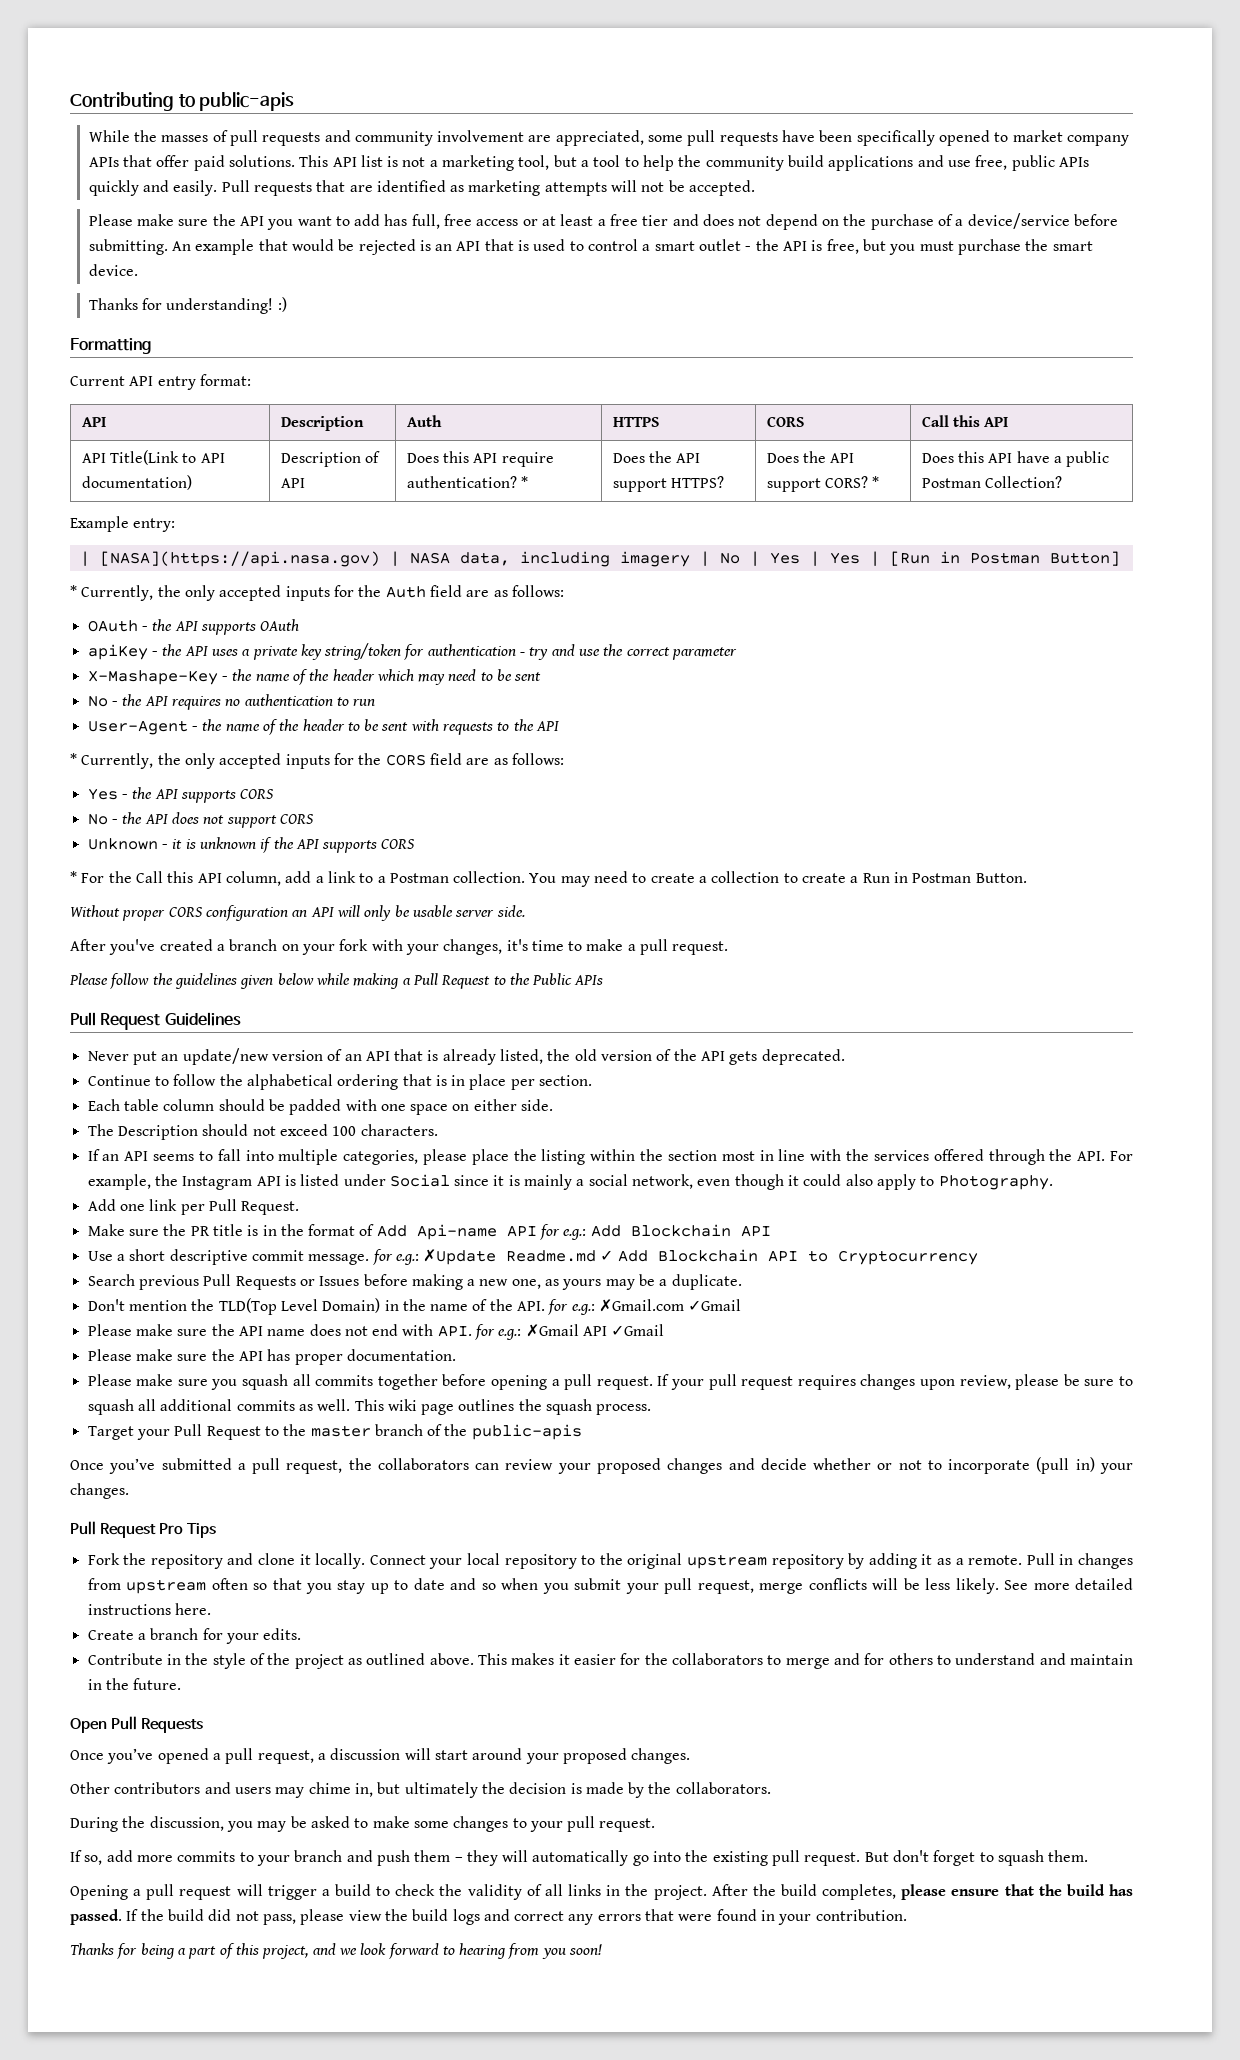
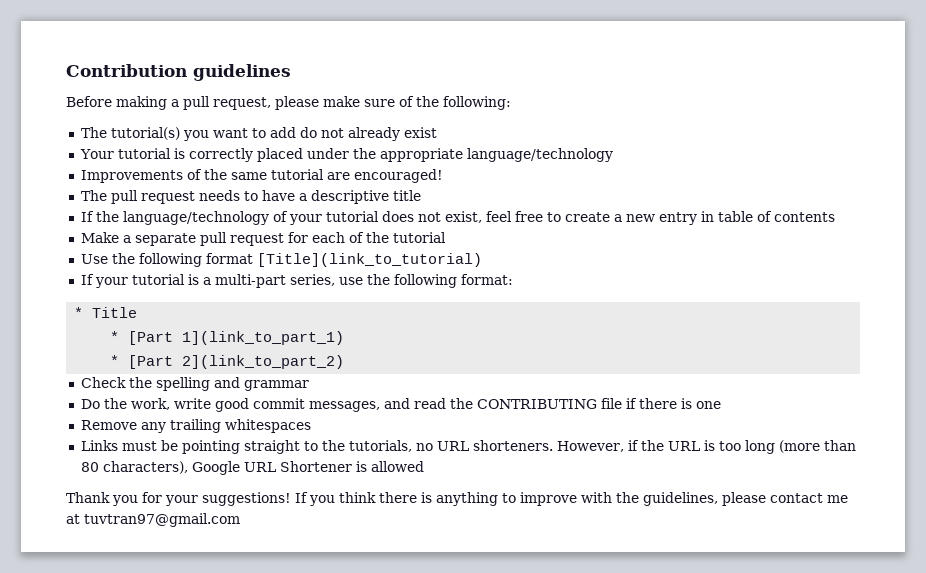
- Contributing to public-apis
- While the masses of pull requests and community involvement are appreciated, some pull requests have been specifically opened to market company APIs that offer paid solutions. This API list is not a marketing tool, but a tool to help the community build applications and use free, public APIs quickly and easily. Pull requests that are identified as marketing attempts will not be accepted.
- Please make sure the API you want to add has full, free access or at least a free tier and does not depend on the purchase of a device/service before submitting. An example that would be rejected is an API that is used to control a smart outlet - the API is free, but you must purchase the smart device.
- Thanks for understanding! :)
- Formatting
- Current API entry format:
- API | Description | Auth | HTTPS | CORS | Call this API
- API Title(Link to API documentation) | Description of API | Does this API require authentication? * | Does the API support HTTPS? | Does the API support CORS? * | Does this API have a public Postman Collection?
- Example entry:
- | [NASA](https://api.nasa.gov) | NASA data, including imagery | No | Yes | Yes | [Run in Postman Button]
- * Currently, the only accepted inputs for the Auth field are as follows:
- OAuth - the API supports OAuth
- apiKey - the API uses a private key string/token for authentication - try and use the correct parameter
- X-Mashape-Key - the name of the header which may need to be sent
- No - the API requires no authentication to run
- User-Agent - the name of the header to be sent with requests to the API
- * Currently, the only accepted inputs for the CORS field are as follows:
- Yes - the API supports CORS
- No - the API does not support CORS
- Unknown - it is unknown if the API supports CORS
- * For the Call this API column, add a link to a Postman collection. You may need to create a collection to create a Run in Postman Button.
- Without proper CORS configuration an API will only be usable server side.
- After you've created a branch on your fork with your changes, it's time to make a pull request.
- Please follow the guidelines given below while making a Pull Request to the Public APIs
- Pull Request Guidelines
- Never put an update/new version of an API that is already listed, the old version of the API gets deprecated.
- Continue to follow the alphabetical ordering that is in place per section.
- Each table column should be padded with one space on either side.
- The Description should not exceed 100 characters.
- If an API seems to fall into multiple categories, please place the listing within the section most in line with the services offered through the API. For example, the Instagram API is listed under Social since it is mainly a social network, even though it could also apply to Photography.
- Add one link per Pull Request.
- Make sure the PR title is in the format of Add Api-name API for e.g.: Add Blockchain API
- Use a short descriptive commit message. for e.g.: ✗Update Readme.md ✓ Add Blockchain API to Cryptocurrency
- Search previous Pull Requests or Issues before making a new one, as yours may be a duplicate.
- Don't mention the TLD(Top Level Domain) in the name of the API. for e.g.: ✗Gmail.com ✓Gmail
- Please make sure the API name does not end with API. for e.g.: ✗Gmail API ✓Gmail
- Please make sure the API has proper documentation.
- Please make sure you squash all commits together before opening a pull request. If your pull request requires changes upon review, please be sure to squash all additional commits as well. This wiki page outlines the squash process.
- Target your Pull Request to the master branch of the public-apis
- Once you’ve submitted a pull request, the collaborators can review your proposed changes and decide whether or not to incorporate (pull in) your changes.
- Pull Request Pro Tips
- Fork the repository and clone it locally. Connect your local repository to the original upstream repository by adding it as a remote. Pull in changes from upstream often so that you stay up to date and so when you submit your pull request, merge conflicts will be less likely. See more detailed instructions here.
- Create a branch for your edits.
- Contribute in the style of the project as outlined above. This makes it easier for the collaborators to merge and for others to understand and maintain in the future.
- Open Pull Requests
- Once you’ve opened a pull request, a discussion will start around your proposed changes.
- Other contributors and users may chime in, but ultimately the decision is made by the collaborators.
- During the discussion, you may be asked to make some changes to your pull request.
- If so, add more commits to your branch and push them – they will automatically go into the existing pull request. But don't forget to squash them.
- Opening a pull request will trigger a build to check the validity of all links in the project. After the build completes, please ensure that the build has passed. If the build did not pass, please view the build logs and correct any errors that were found in your contribution.
- Thanks for being a part of this project, and we look forward to hearing from you soon!
+ Contribution guidelines
+ Before making a pull request, please make sure of the following:
+ The tutorial(s) you want to add do not already exist
+ Your tutorial is correctly placed under the appropriate language/technology
+ Improvements of the same tutorial are encouraged!
+ The pull request needs to have a descriptive title
+ If the language/technology of your tutorial does not exist, feel free to create a new entry in table of contents
+ Make a separate pull request for each of the tutorial
+ Use the following format [Title](link_to_tutorial)
+ If your tutorial is a multi-part series, use the following format:
+ * Title
+ * [Part 1](link_to_part_1)
+ * [Part 2](link_to_part_2)
+ Check the spelling and grammar
+ Do the work, write good commit messages, and read the CONTRIBUTING file if there is one
+ Remove any trailing whitespaces
+ Links must be pointing straight to the tutorials, no URL shorteners. However, if the URL is too long (more than 80 characters), Google URL Shortener is allowed
+ Thank you for your suggestions! If you think there is anything to improve with the guidelines, please contact me at tuvtran97@gmail.com

